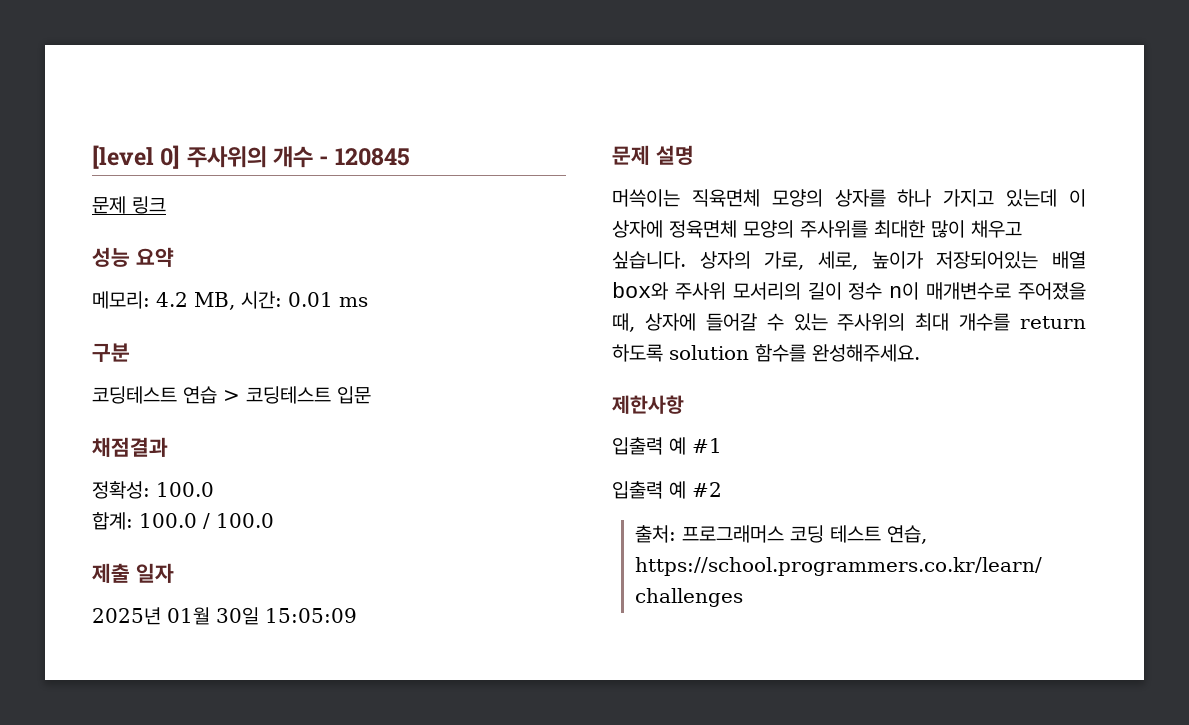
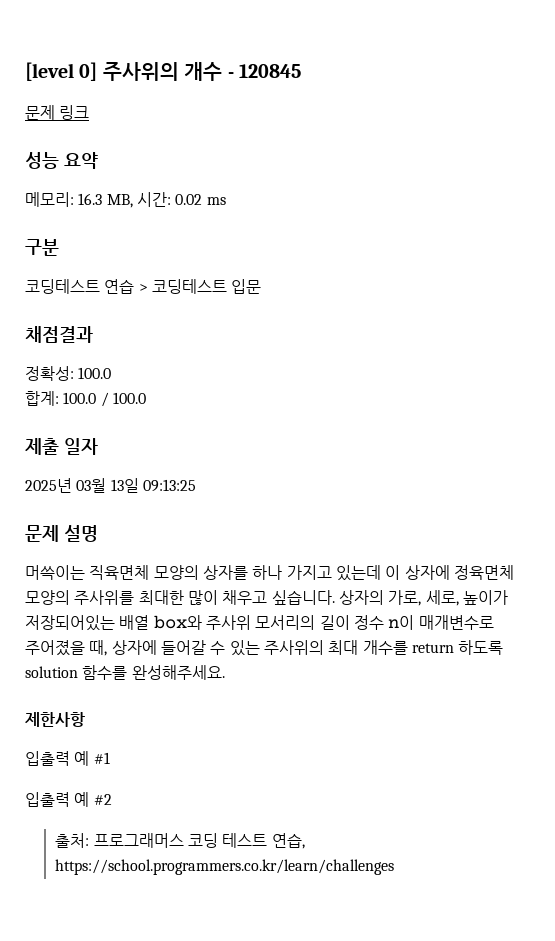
- 메모리: 4.2 MB, 시간: 0.01 ms
+ 메모리: 16.3 MB, 시간: 0.02 ms
- 2025년 01월 30일 15:05:09
+ 2025년 03월 13일 09:13:25

